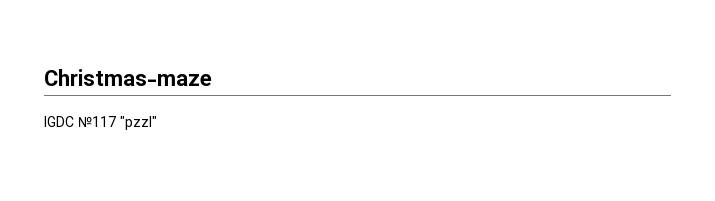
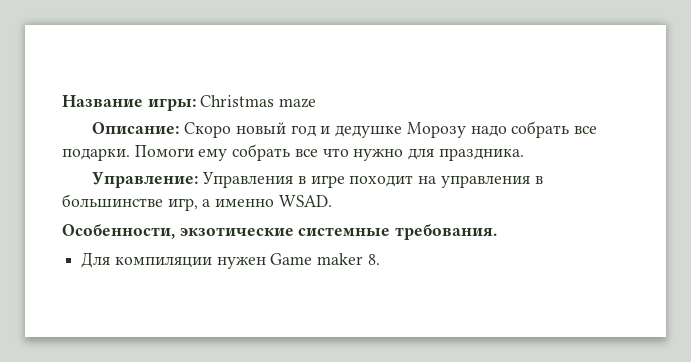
- Christmas-maze
- IGDC №117 "pzzl"
+ Название игры: Christmas maze
+ Описание: Скоро новый год и дедушке Морозу надо собрать все подарки. Помоги ему собрать все что нужно для праздника.
+ Управление: Управления в игре походит на управления в большинстве игр, а именно WSAD.
+ Особенности, экзотические системные требования.
+ Для компиляции нужен Game maker 8.

